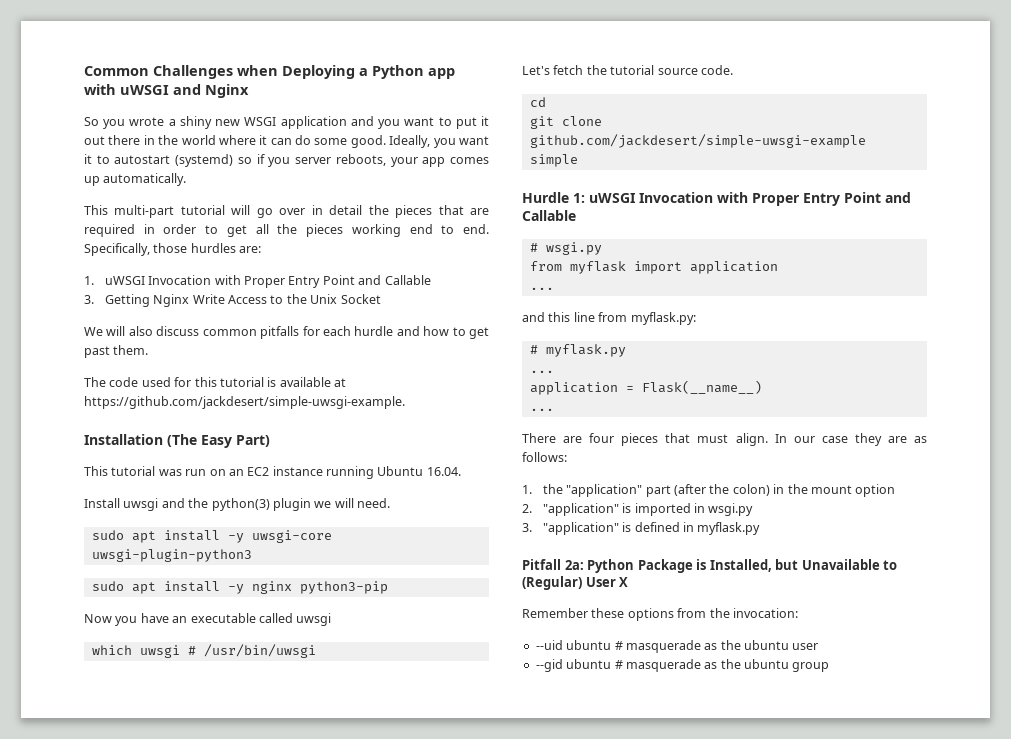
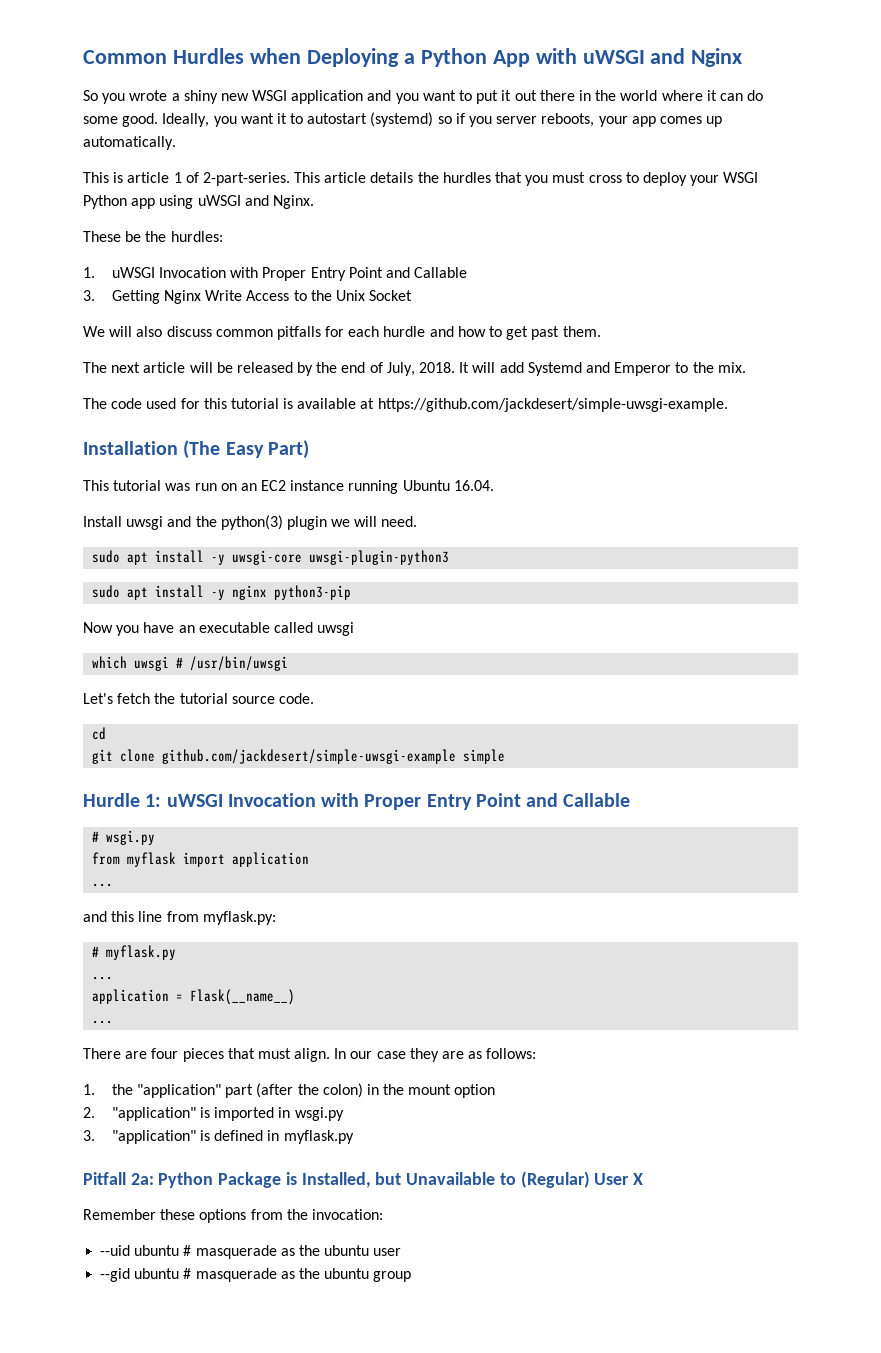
- Common Challenges when Deploying a Python app with uWSGI and Nginx
+ Common Hurdles when Deploying a Python App with uWSGI and Nginx
- This multi-part tutorial will go over in detail the pieces that are required in order to get all the pieces working end to end. Specifically, those hurdles are:
+ This is article 1 of 2-part-series. This article details the hurdles that you must cross to deploy your WSGI Python app using uWSGI and Nginx.
+ These be the hurdles:
+ The next article will be released by the end of July, 2018. It will add Systemd and Emperor to the mix.

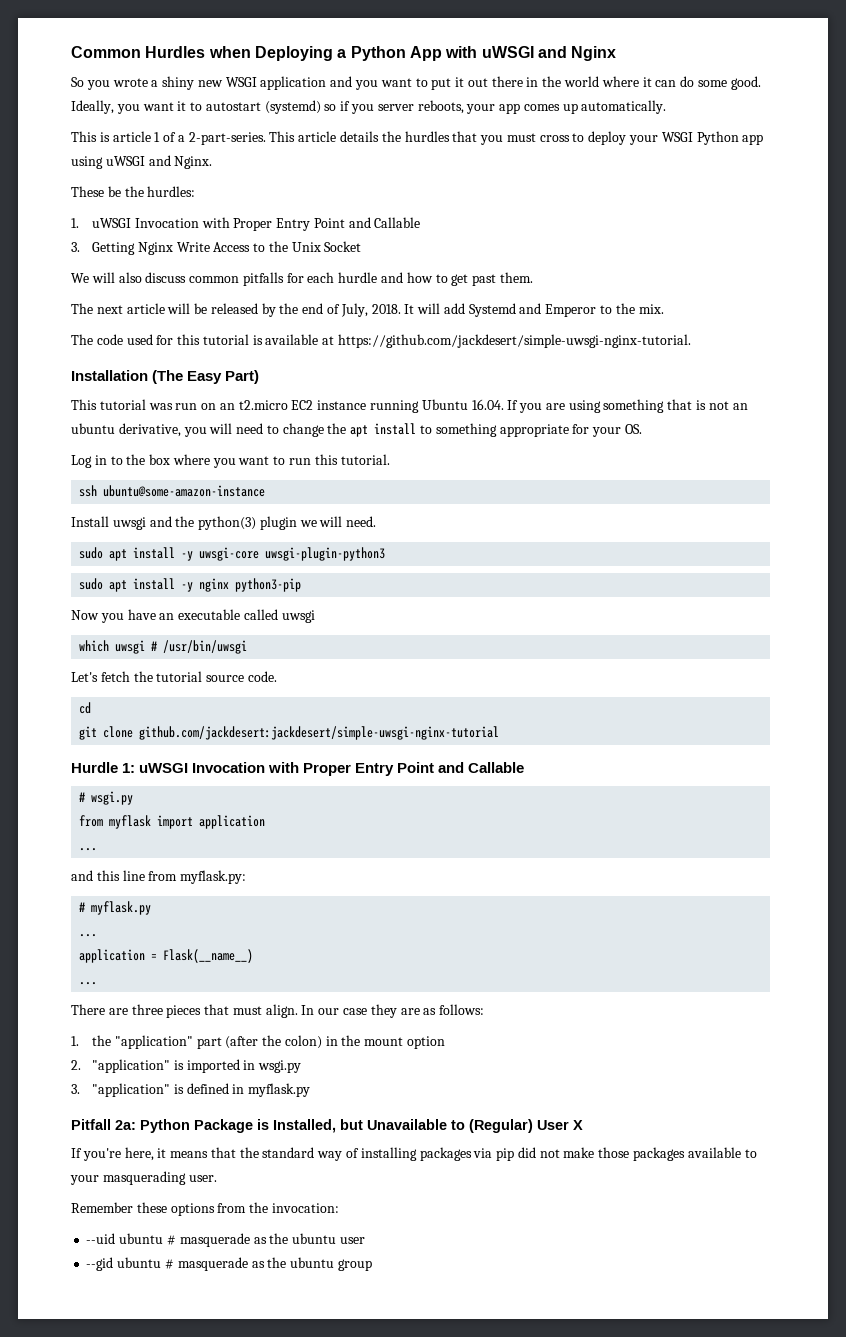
- This is article 1 of 2-part-series.
+ This is article 1 of a 2-part-series.
- The code used for this tutorial is available at https://github.com/jackdesert/simple-uwsgi-example.
+ The code used for this tutorial is available at https://github.com/jackdesert/simple-uwsgi-nginx-tutorial.
- This tutorial was run on an EC2 instance running Ubuntu 16.04.
+ This tutorial was run on an t2.micro EC2 instance running Ubuntu 16.04. If you are using something that is not an ubuntu derivative, you will need to change the apt install to something appropriate for your OS.
+ Log in to the box where you want to run this tutorial.
+ ssh ubuntu@some-amazon-instance
- git clone github.com/jackdesert/simple-uwsgi-example simple
+ git clone github.com/jackdesert:jackdesert/simple-uwsgi-nginx-tutorial
- There are four pieces that must align.
+ There are three pieces that must align.
+ If you're here, it means that the standard way of installing packages via pip did not make those packages available to your masquerading user.

